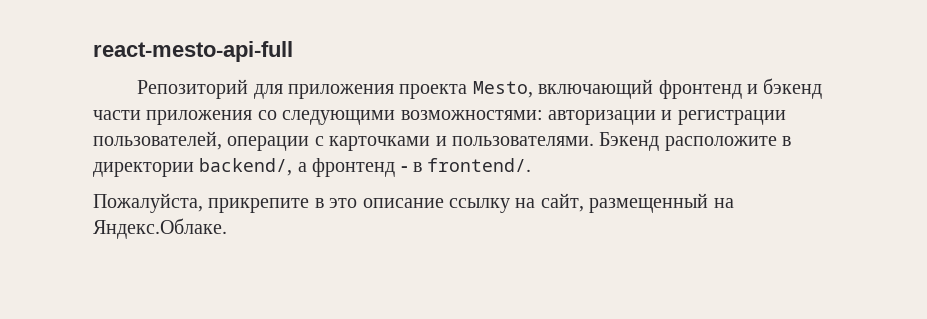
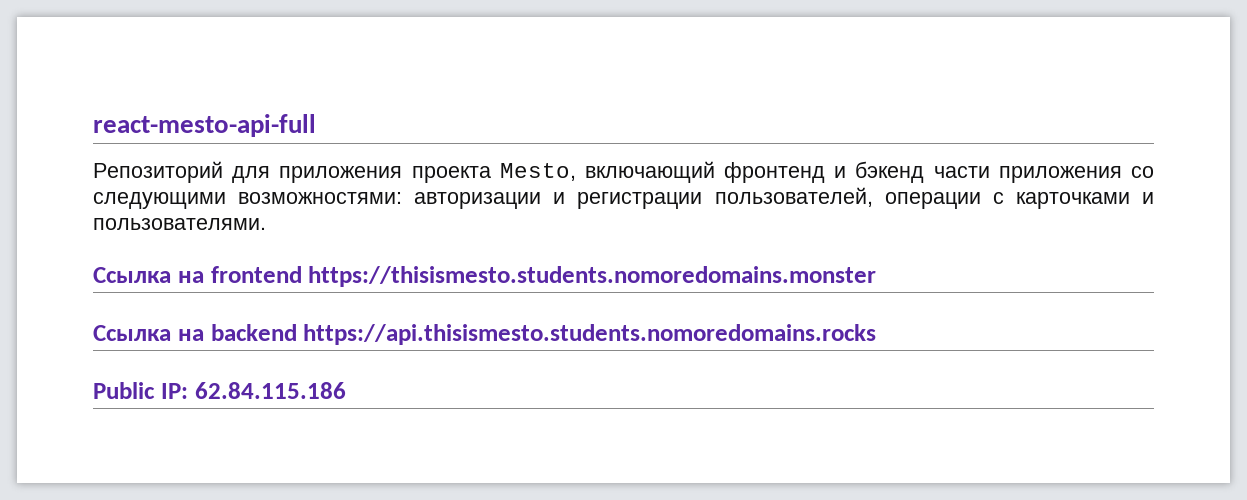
- Репозиторий для приложения проекта Mesto, включающий фронтенд и бэкенд части приложения со следующими возможностями: авторизации и регистрации пользователей, операции с карточками и пользователями. Бэкенд расположите в директории backend/, а фронтенд - в frontend/.
- Пожалуйста, прикрепите в это описание ссылку на сайт, размещенный на Яндекс.Облаке.
+ Репозиторий для приложения проекта Mesto, включающий фронтенд и бэкенд части приложения со следующими возможностями: авторизации и регистрации пользователей, операции с карточками и пользователями.
+ Ссылка на frontend https://thisismesto.students.nomoredomains.monster
+ Ссылка на backend https://api.thisismesto.students.nomoredomains.rocks
+ Public IP: 62.84.115.186

